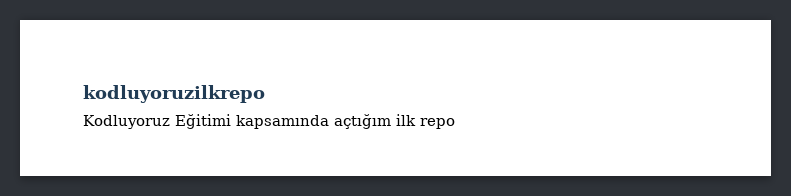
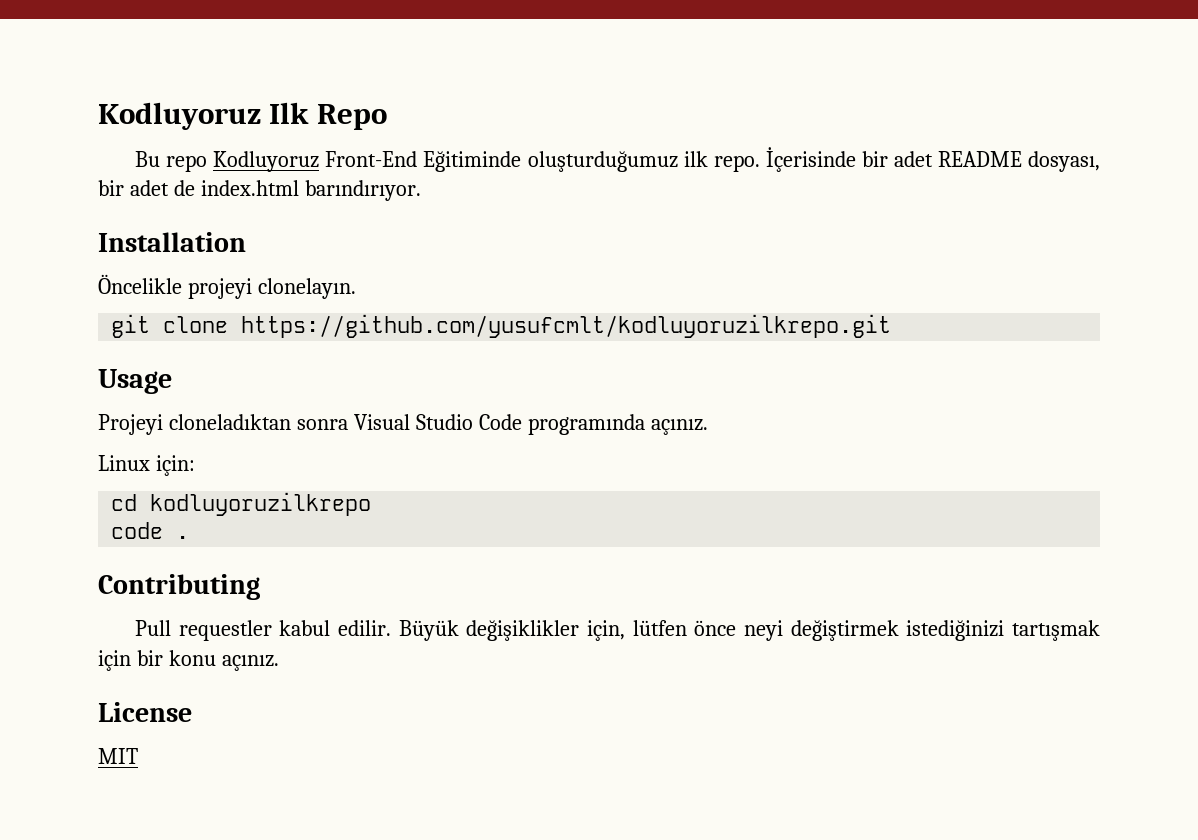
- kodluyoruzilkrepo
- Kodluyoruz Eğitimi kapsamında açtığım ilk repo
+ Kodluyoruz Ilk Repo
+ Bu repo Kodluyoruz Front-End Eğitiminde oluşturduğumuz ilk repo. İçerisinde bir adet README dosyası, bir adet de index.html barındırıyor.
+ Installation
+ Öncelikle projeyi clonelayın.
+ git clone https://github.com/yusufcmlt/kodluyoruzilkrepo.git
+ Usage
+ Projeyi cloneladıktan sonra Visual Studio Code programında açınız.
+ Linux için:
+ cd kodluyoruzilkrepo
+ code .
+ Contributing
+ Pull requestler kabul edilir. Büyük değişiklikler için, lütfen önce neyi değiştirmek istediğinizi tartışmak için bir konu açınız.
+ License
+ MIT

